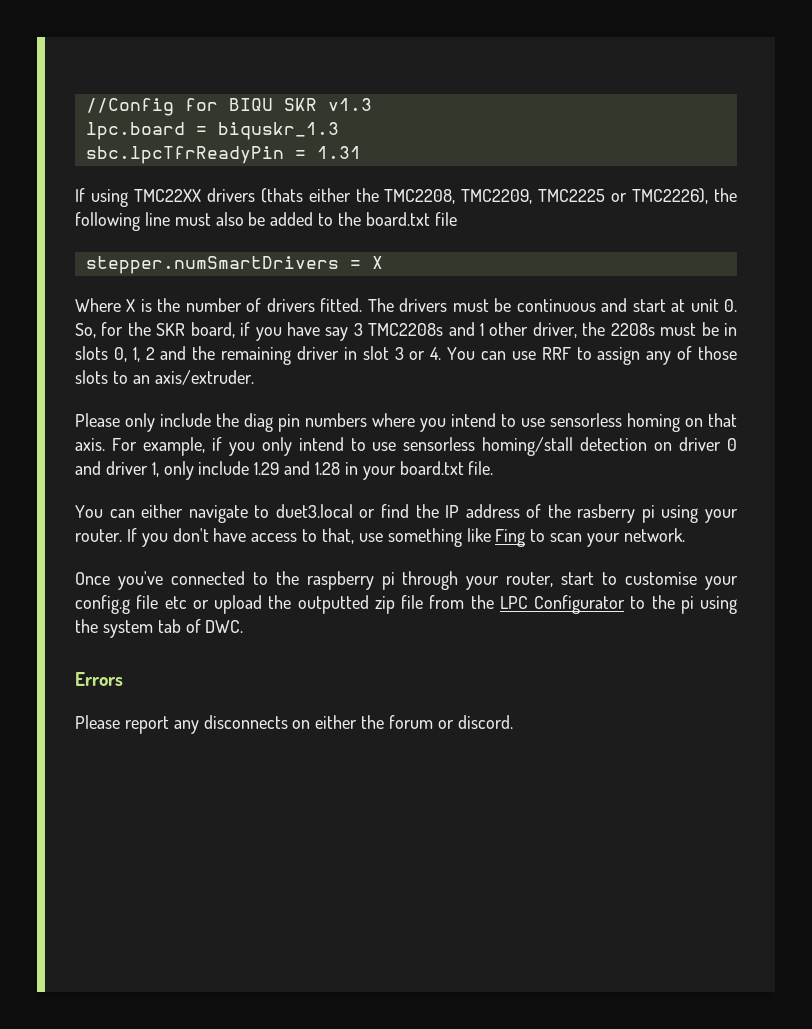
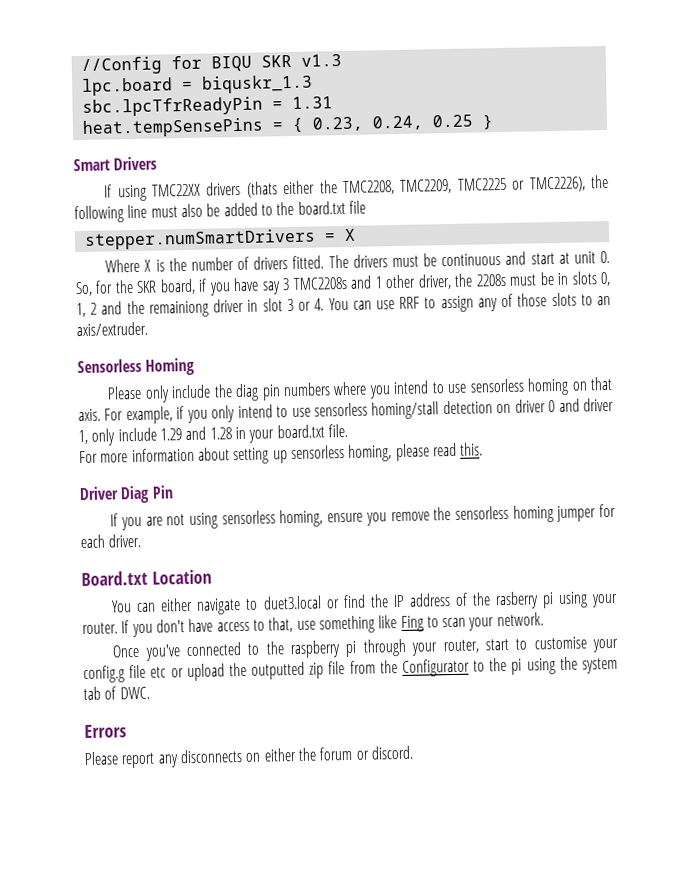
+ heat.tempSensePins = { 0.23, 0.24, 0.25 }
+ Smart Drivers
- The drivers must be continuous and start at unit 0. So, for the SKR board, if you have say 3 TMC2208s and 1 other driver, the 2208s must be in slots 0, 1, 2 and the remaining driver in slot 3 or 4. You can use RRF to assign any of those slots to an axis/extruder.
+ The drivers must be continuous and start at unit 0. So, for the SKR board, if you have say 3 TMC2208s and 1 other driver, the 2208s must be in slots 0, 1, 2 and the remainiong driver in slot 3 or 4. You can use RRF to assign any of those slots to an axis/extruder.
+ Sensorless Homing
+ For more information about setting up sensorless homing, please read this.
+ Driver Diag Pin
+ If you are not using sensorless homing, ensure you remove the sensorless homing jumper for each driver.
+ Board.txt Location
- Once you've connected to the raspberry pi through your router, start to customise your config.g file etc or upload the outputted zip file from the LPC Configurator to the pi using the system tab of DWC.
+ Once you've connected to the raspberry pi through your router, start to customise your config.g file etc or upload the outputted zip file from the Configurator to the pi using the system tab of DWC.

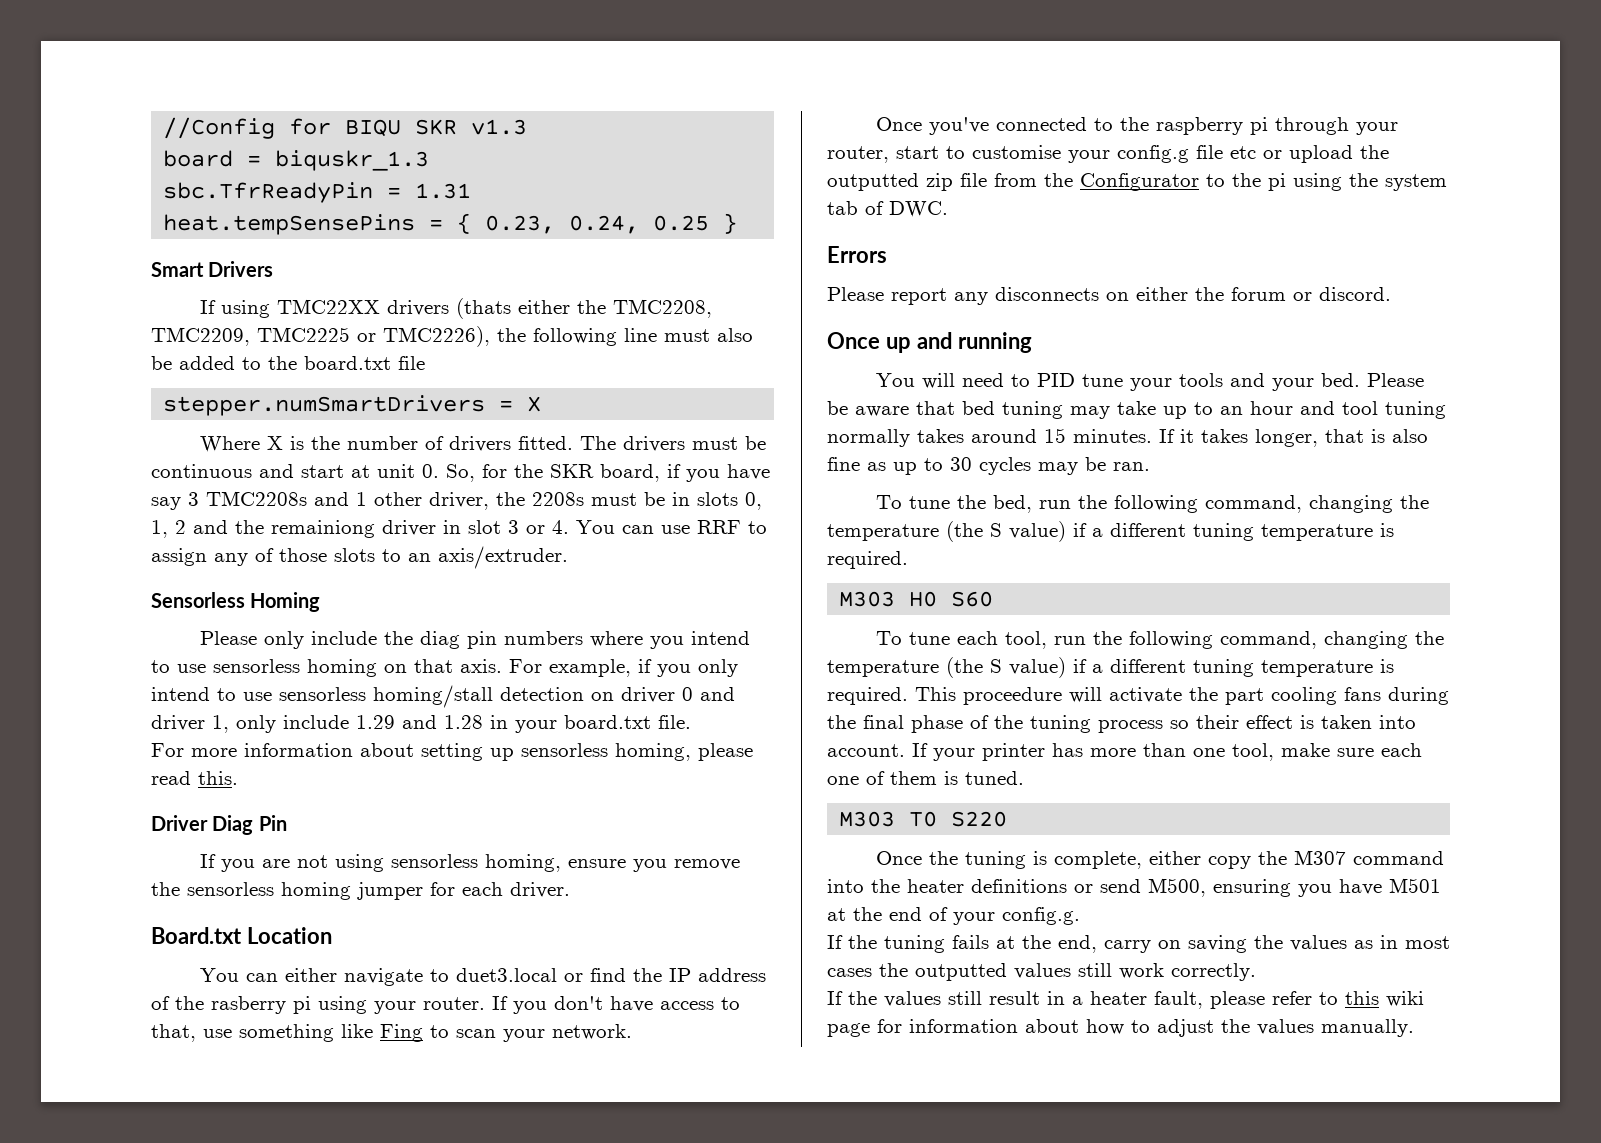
- lpc.board = biquskr_1.3
+ board = biquskr_1.3
- sbc.lpcTfrReadyPin = 1.31
+ sbc.TfrReadyPin = 1.31
+ Once up and running
+ You will need to PID tune your tools and your bed. Please be aware that bed tuning may take up to an hour and tool tuning normally takes around 15 minutes. If it takes longer, that is also fine as up to 30 cycles may be ran.
+ To tune the bed, run the following command, changing the temperature (the S value) if a different tuning temperature is required.
+ M303 H0 S60
+ To tune each tool, run the following command, changing the temperature (the S value) if a different tuning temperature is required. This proceedure will activate the part cooling fans during the final phase of the tuning process so their effect is taken into account. If your printer has more than one tool, make sure each one of them is tuned.
+ M303 T0 S220
+ Once the tuning is complete, either copy the M307 command into the heater definitions or send M500, ensuring you have M501 at the end of your config.g.
+ If the tuning fails at the end, carry on saving the values as in most cases the outputted values still work correctly.
+ If the values still result in a heater fault, please refer to this wiki page for information about how to adjust the values manually.

